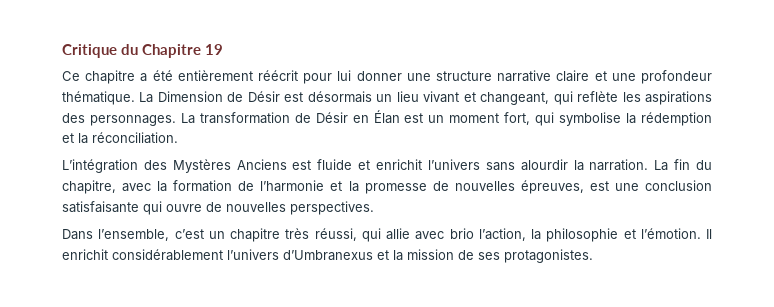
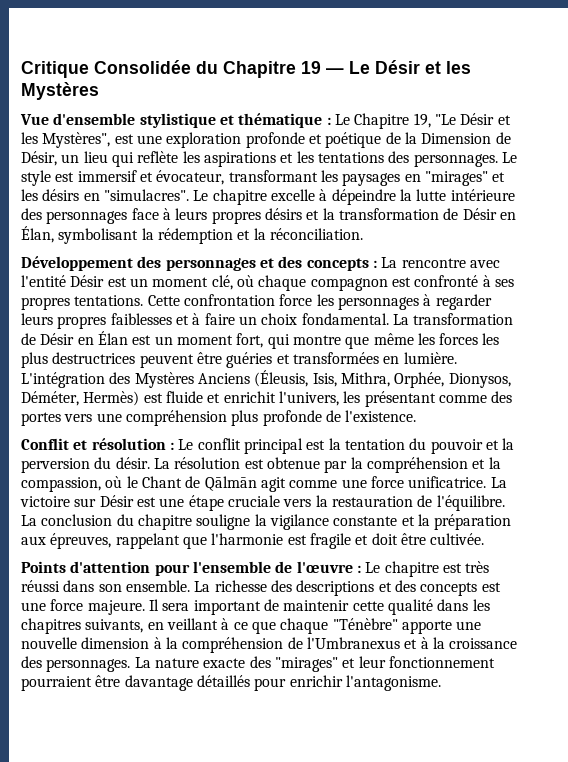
- Critique du Chapitre 19
- Ce chapitre a été entièrement réécrit pour lui donner une structure narrative claire et une profondeur thématique. La Dimension de Désir est désormais un lieu vivant et changeant, qui reflète les aspirations des personnages.
+ Critique Consolidée du Chapitre 19 — Le Désir et les Mystères
+ Vue d'ensemble stylistique et thématique : Le Chapitre 19, "Le Désir et les Mystères", est une exploration profonde et poétique de la Dimension de Désir, un lieu qui reflète les aspirations et les tentations des personnages. Le style est immersif et évocateur, transformant les paysages en "mirages" et les désirs en "simulacres". Le chapitre excelle à dépeindre la lutte intérieure des personnages face à leurs propres désirs et la transformation de Désir en Élan, symbolisant la rédemption et la réconciliation.
+ Développement des personnages et des concepts : La rencontre avec l'entité Désir est un moment clé, où chaque compagnon est confronté à ses propres tentations. Cette confrontation force les personnages à regarder leurs propres faiblesses et à faire un choix fondamental.
- La transformation de Désir en Élan est un moment fort, qui symbolise la rédemption et la réconciliation.
- L’intégration des Mystères Anciens est fluide et enrichit l’univers sans alourdir la narration. La fin du chapitre, avec la formation de l’harmonie et la promesse de nouvelles épreuves, est une conclusion satisfaisante qui ouvre de nouvelles perspectives.
- Dans l’ensemble, c’est un chapitre très réussi, qui allie avec brio l’action, la philosophie et l’émotion. Il enrichit considérablement l’univers d’Umbranexus et la mission de ses protagonistes.
+ La transformation de Désir en Élan est un moment fort, qui montre que même les forces les plus destructrices peuvent être guéries et transformées en lumière. L'intégration des Mystères Anciens (Éleusis, Isis, Mithra, Orphée, Dionysos, Déméter, Hermès) est fluide et enrichit l'univers, les présentant comme des portes vers une compréhension plus profonde de l'existence.
+ Conflit et résolution : Le conflit principal est la tentation du pouvoir et la perversion du désir. La résolution est obtenue par la compréhension et la compassion, où le Chant de Qālmān agit comme une force unificatrice. La victoire sur Désir est une étape cruciale vers la restauration de l'équilibre. La conclusion du chapitre souligne la vigilance constante et la préparation aux épreuves, rappelant que l'harmonie est fragile et doit être cultivée.
+ Points d'attention pour l'ensemble de l'œuvre : Le chapitre est très réussi dans son ensemble. La richesse des descriptions et des concepts est une force majeure. Il sera important de maintenir cette qualité dans les chapitres suivants, en veillant à ce que chaque "Ténèbre" apporte une nouvelle dimension à la compréhension de l'Umbranexus et à la croissance des personnages. La nature exacte des "mirages" et leur fonctionnement pourraient être davantage détaillés pour enrichir l'antagonisme.

